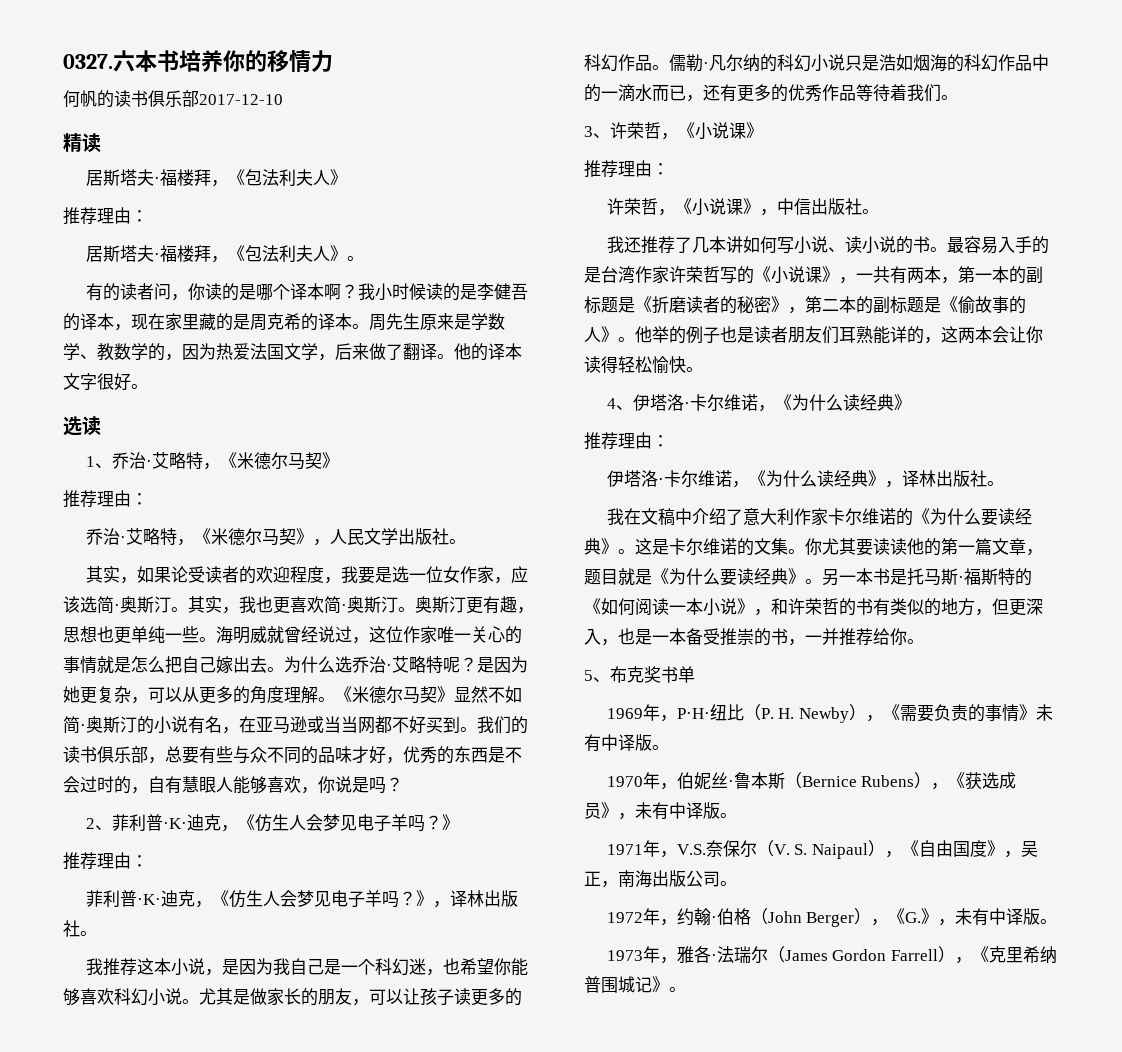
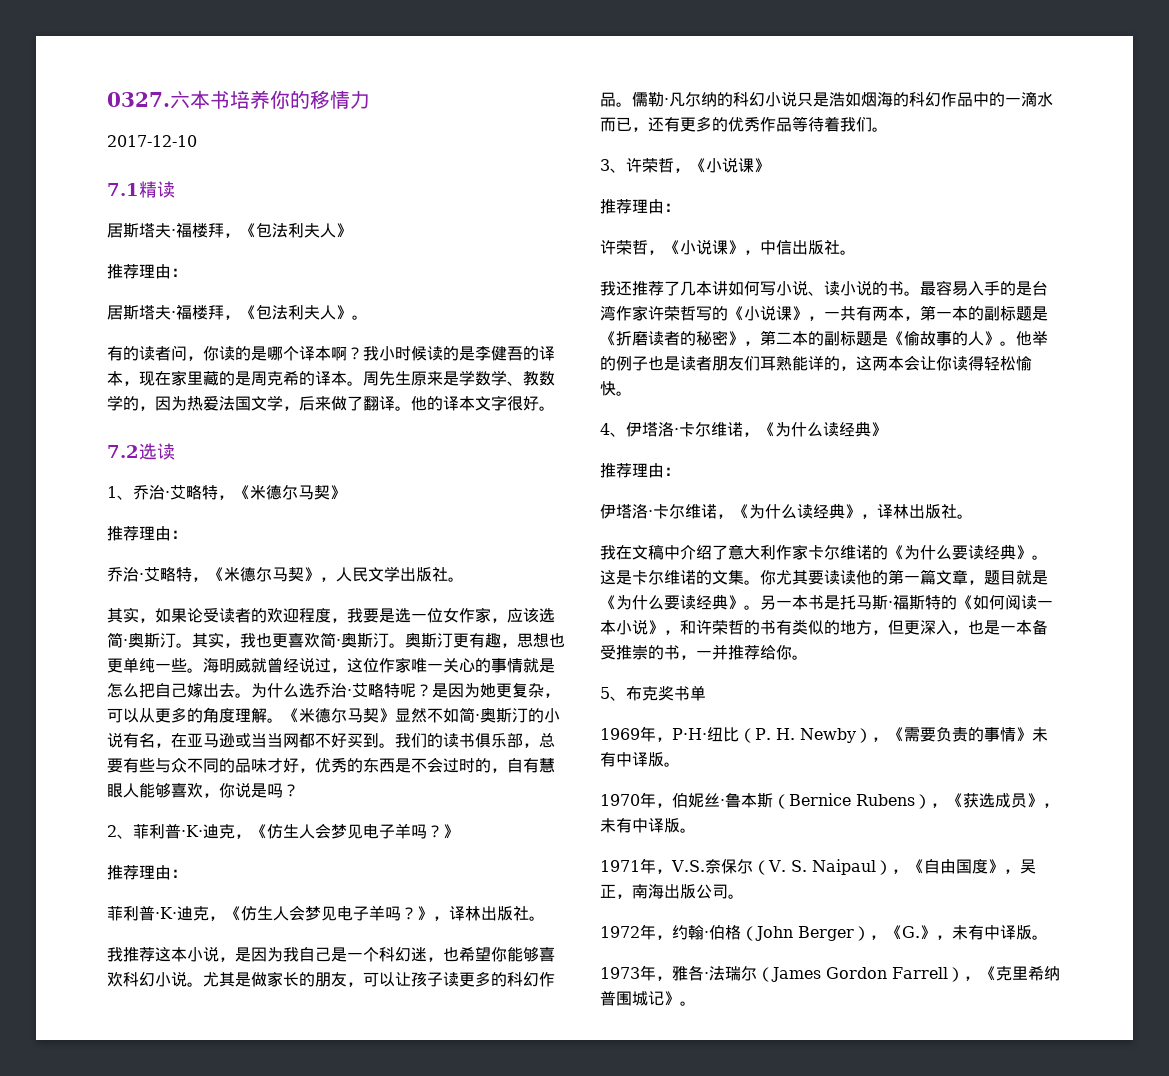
- 何帆的读书俱乐部2017-12-10
+ 2017-12-10
- 精读
+ 7.1精读
- 选读
+ 7.2选读

